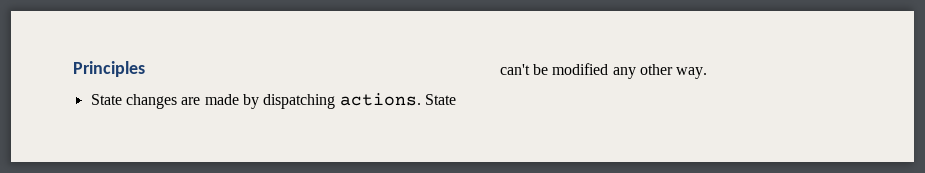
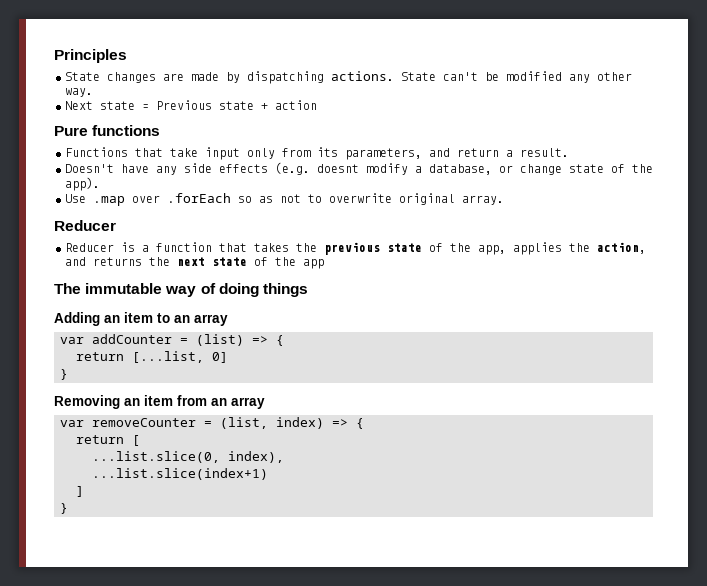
+ Next state = Previous state + action
+ Pure functions
+ Functions that take input only from its parameters, and return a result.
+ Doesn't have any side effects (e.g. doesnt modify a database, or change state of the app).
+ Use .map over .forEach so as not to overwrite original array.
+ Reducer
+ Reducer is a function that takes the previous state of the app, applies the action, and returns the next state of the app
+ The immutable way of doing things
+ Adding an item to an array
+ var addCounter = (list) => {
+ return [...list, 0]
+ }
+ Removing an item from an array
+ var removeCounter = (list, index) => {
+ return [
+ ...list.slice(0, index),
+ ...list.slice(index+1)
+ ]
+ }

